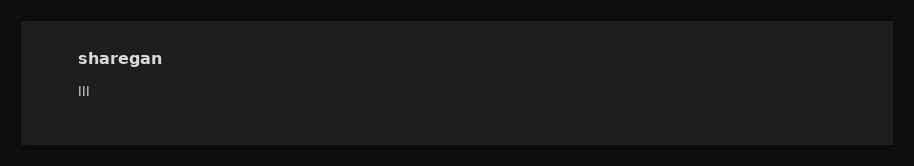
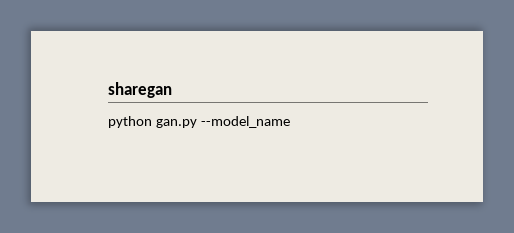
- lll
+ python gan.py --model_name

